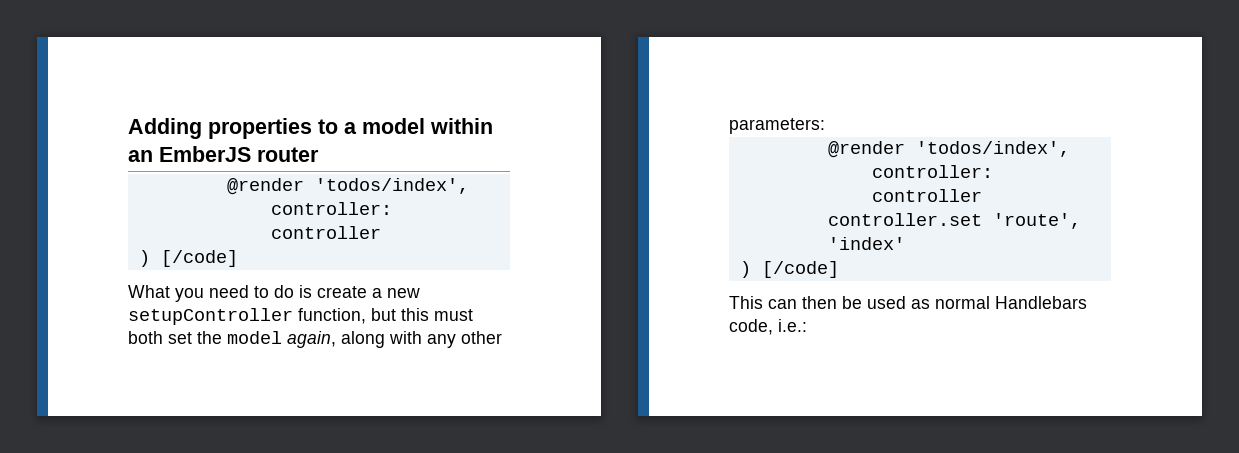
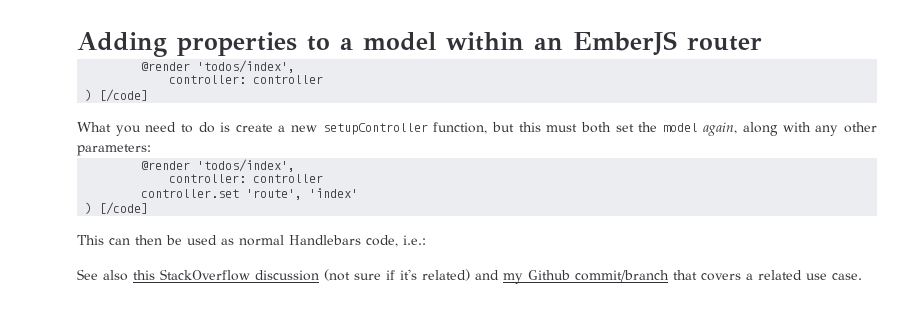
+ See also this StackOverflow discussion (not sure if it's related) and my Github commit/branch that covers a related use case.

